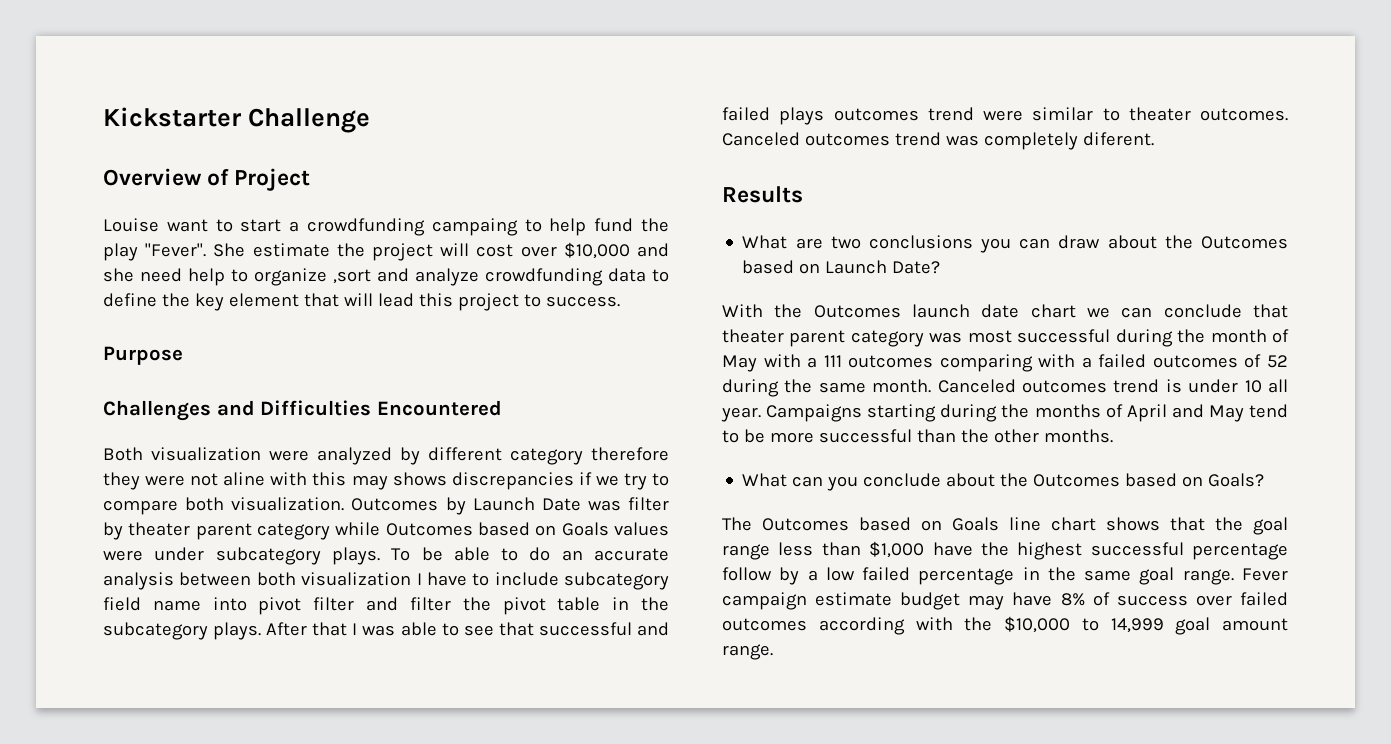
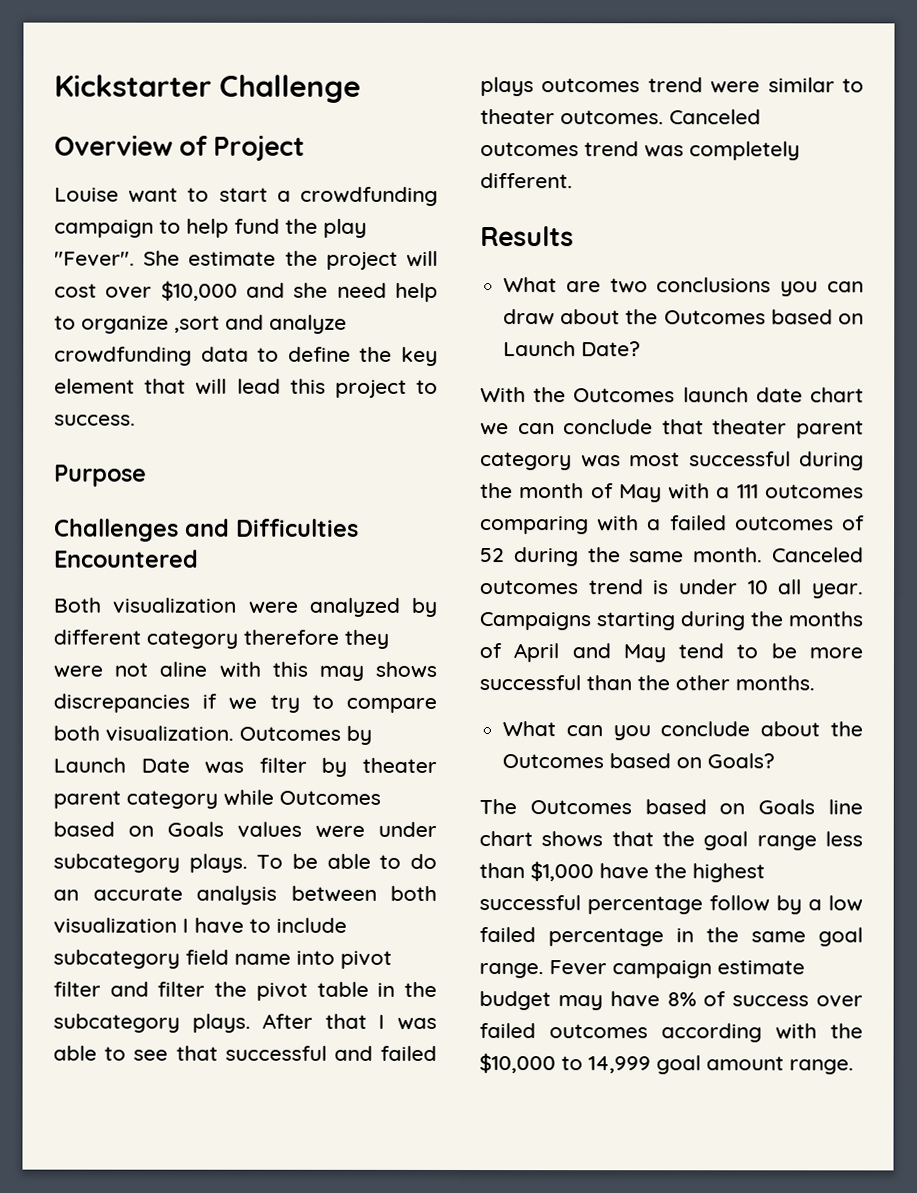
- Louise want to start a crowdfunding campaing to help fund the play "Fever".
+ Louise want to start a crowdfunding campaign to help fund the play "Fever".
- Canceled outcomes trend was completely diferent.
+ Canceled outcomes trend was completely different.

